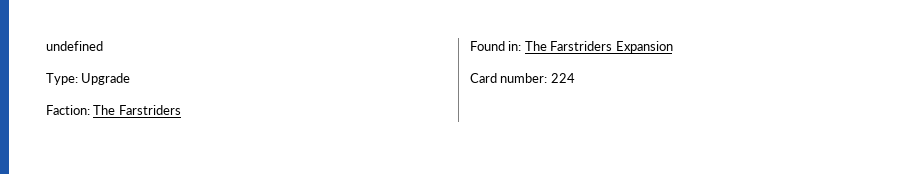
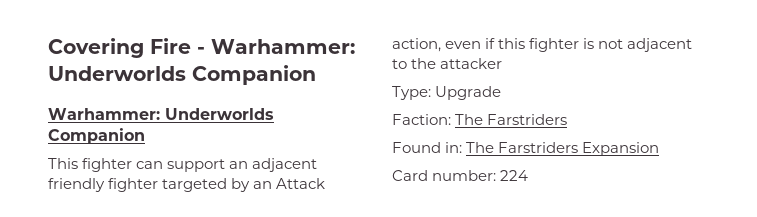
- undefined
+ Covering Fire - Warhammer: Underworlds Companion
+ Warhammer: Underworlds Companion
+ This fighter can support an adjacent friendly fighter targeted by an Attack action, even if this fighter is not adjacent to the attacker

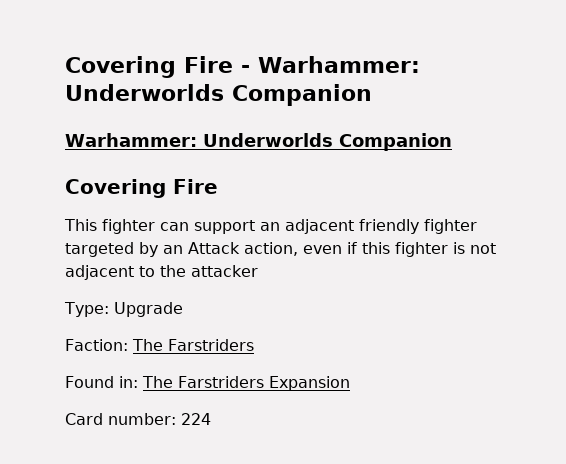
  Covering Fire - Warhammer: Underworlds Companion
  Warhammer: Underworlds Companion
+ Covering Fire

